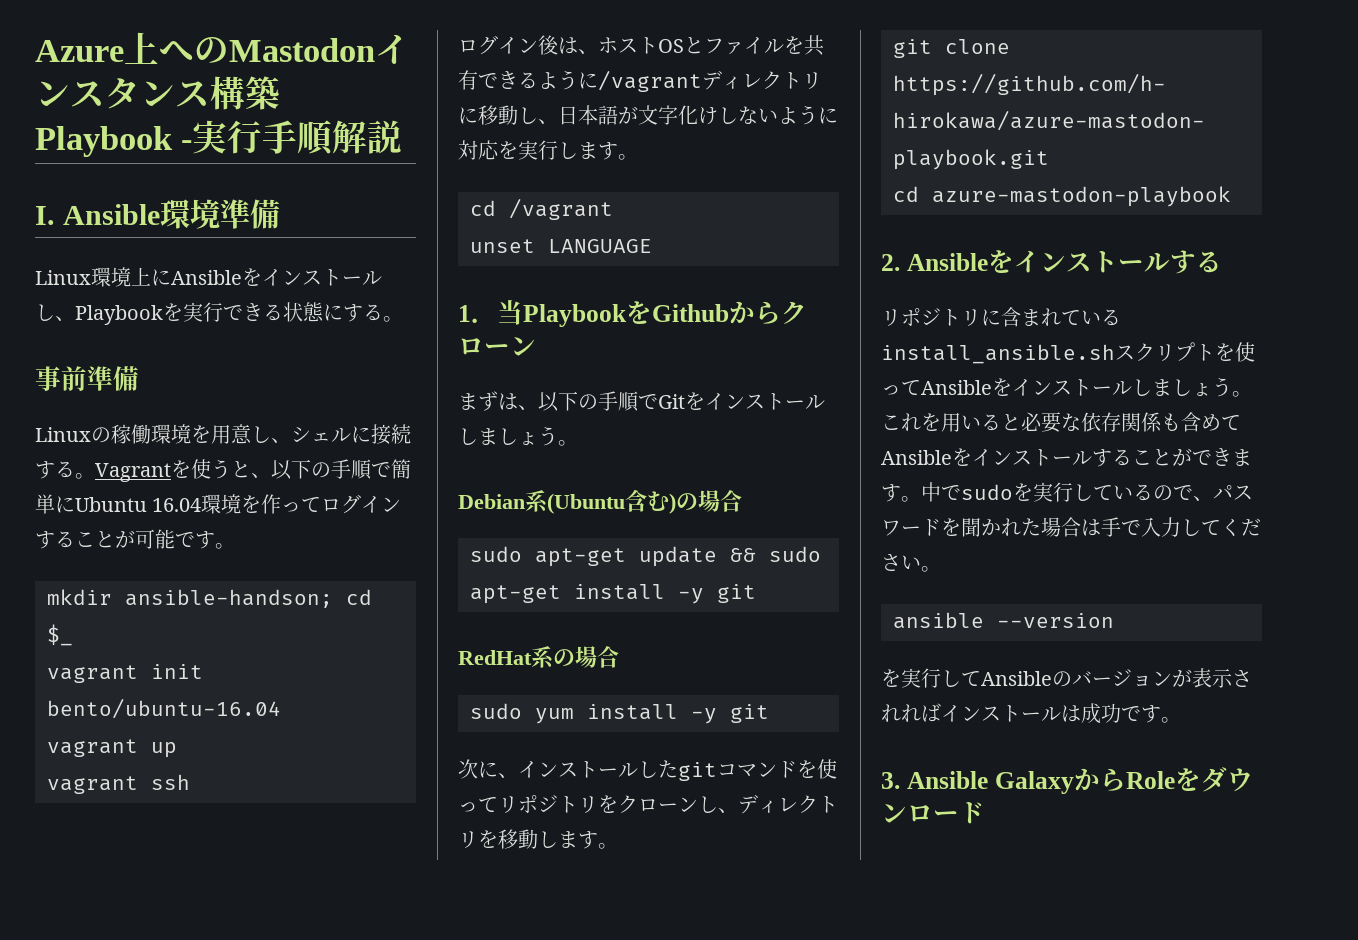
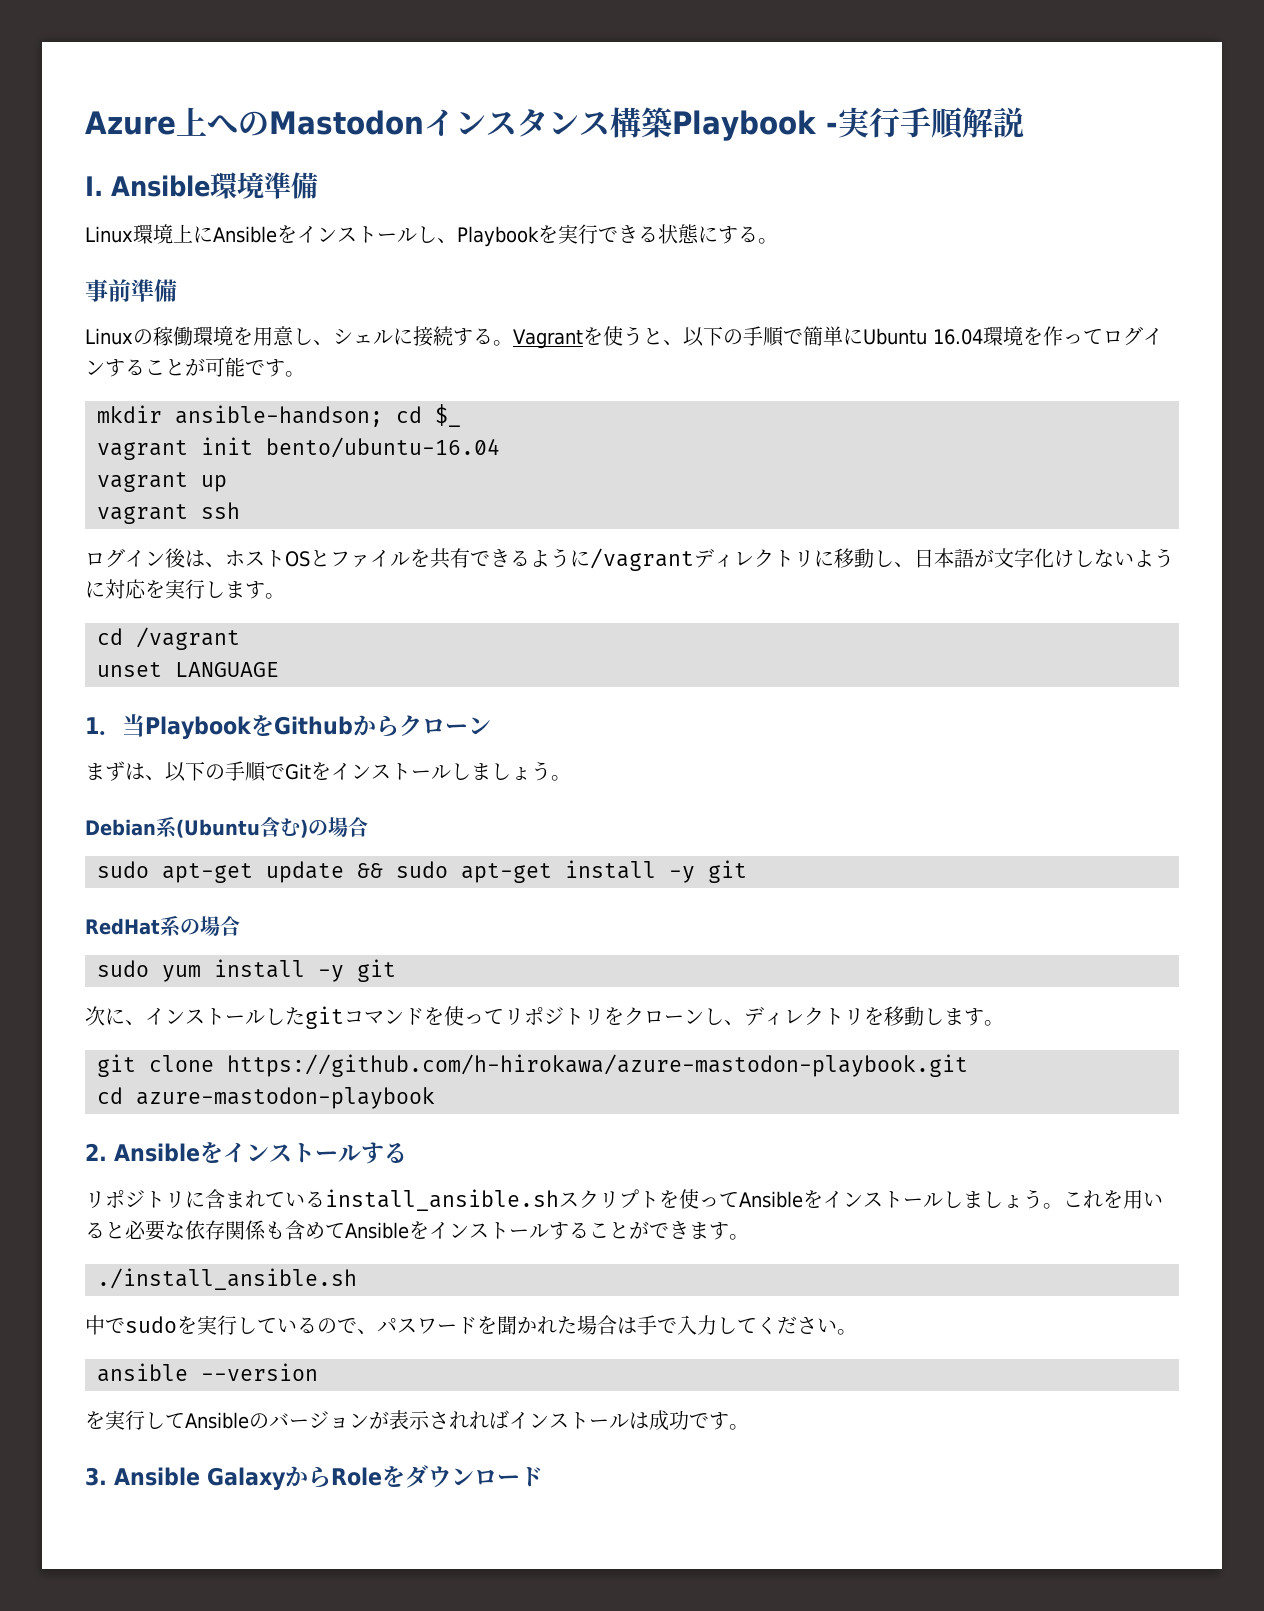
- これを用いると必要な依存関係も含めてAnsibleをインストールすることができます。中でsudoを実行しているので、パスワードを聞かれた場合は手で入力してください。
+ これを用いると必要な依存関係も含めてAnsibleをインストールすることができます。
+ ./install_ansible.sh
+ 中でsudoを実行しているので、パスワードを聞かれた場合は手で入力してください。

